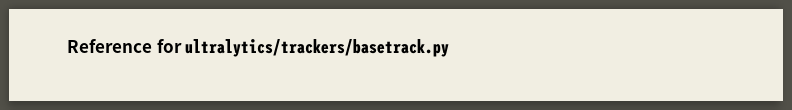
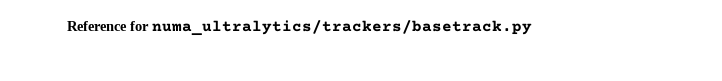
- Reference for ultralytics/trackers/basetrack.py
+ Reference for numa_ultralytics/trackers/basetrack.py

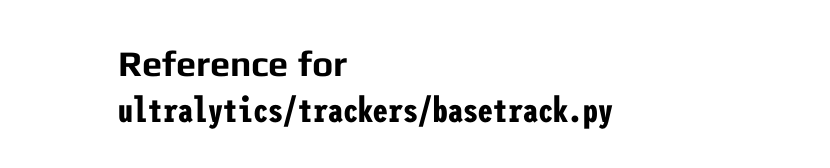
- Reference for numa_ultralytics/trackers/basetrack.py
+ Reference for ultralytics/trackers/basetrack.py

